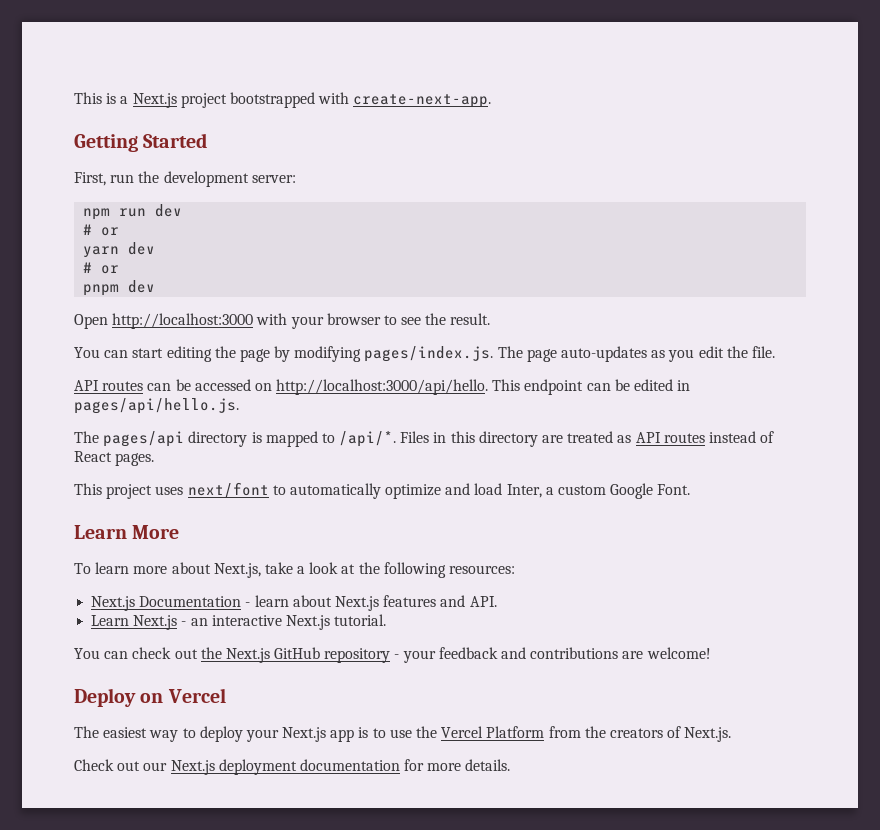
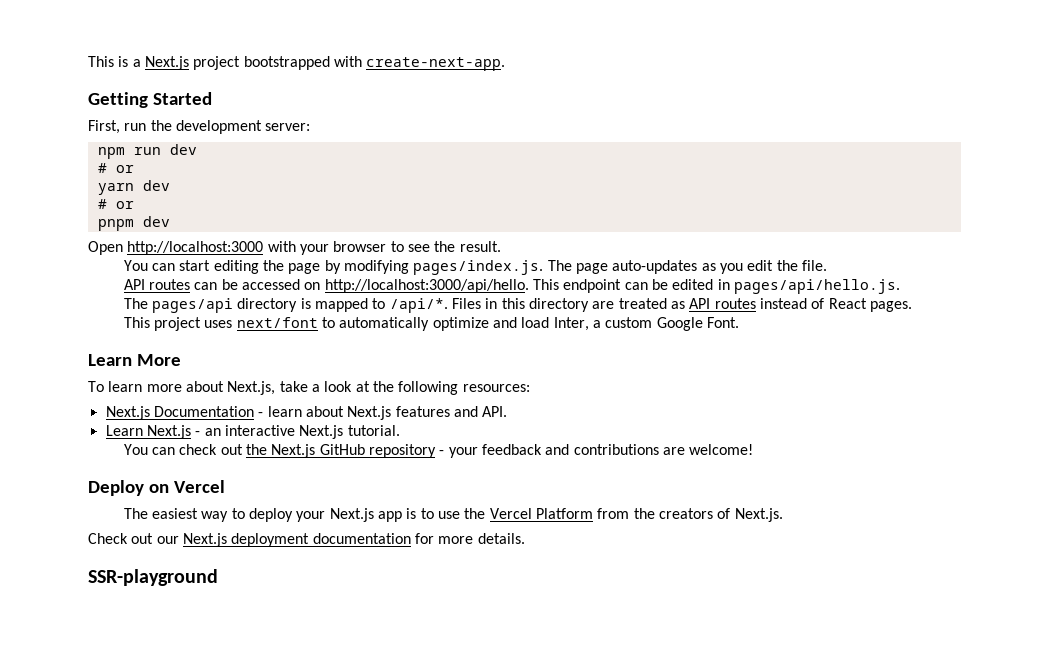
+ SSR-playground

